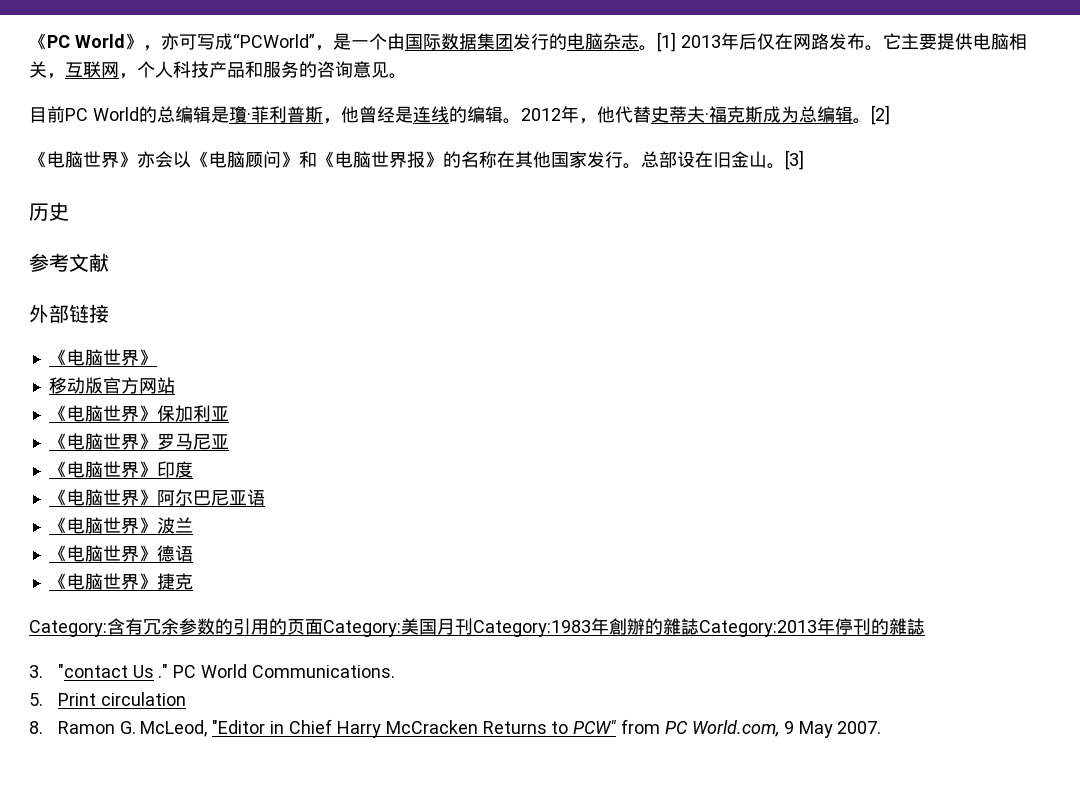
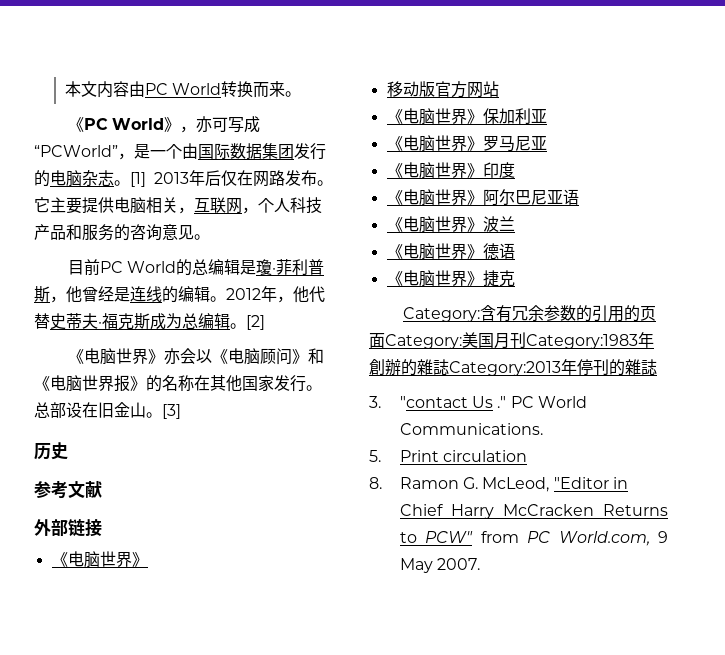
+ 本文内容由PC World转换而来。

